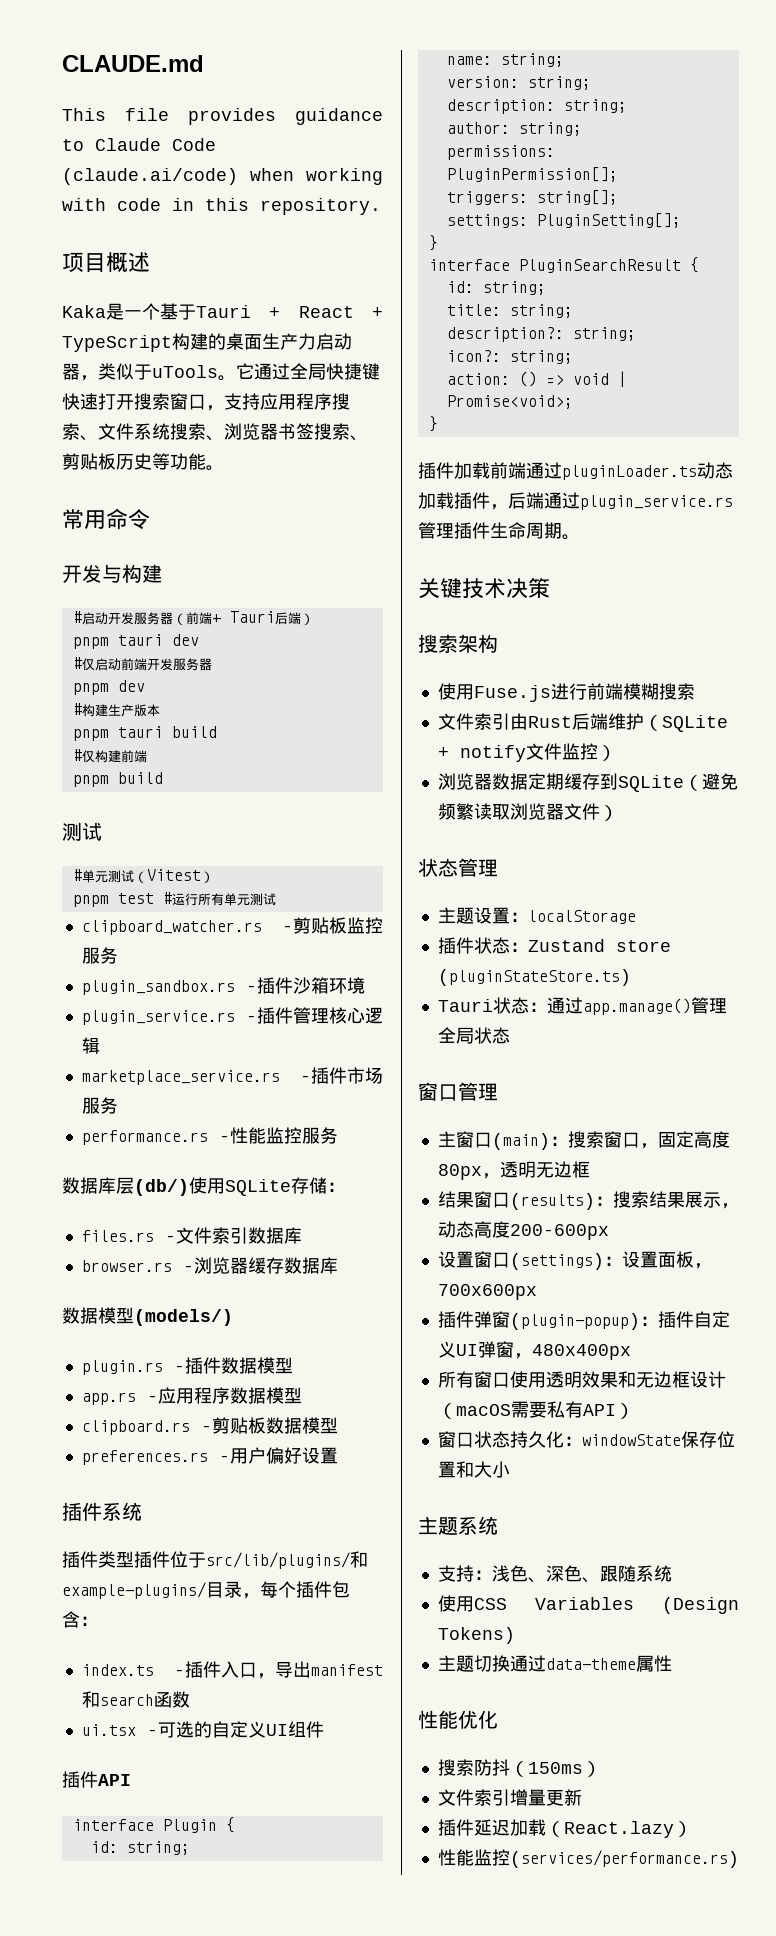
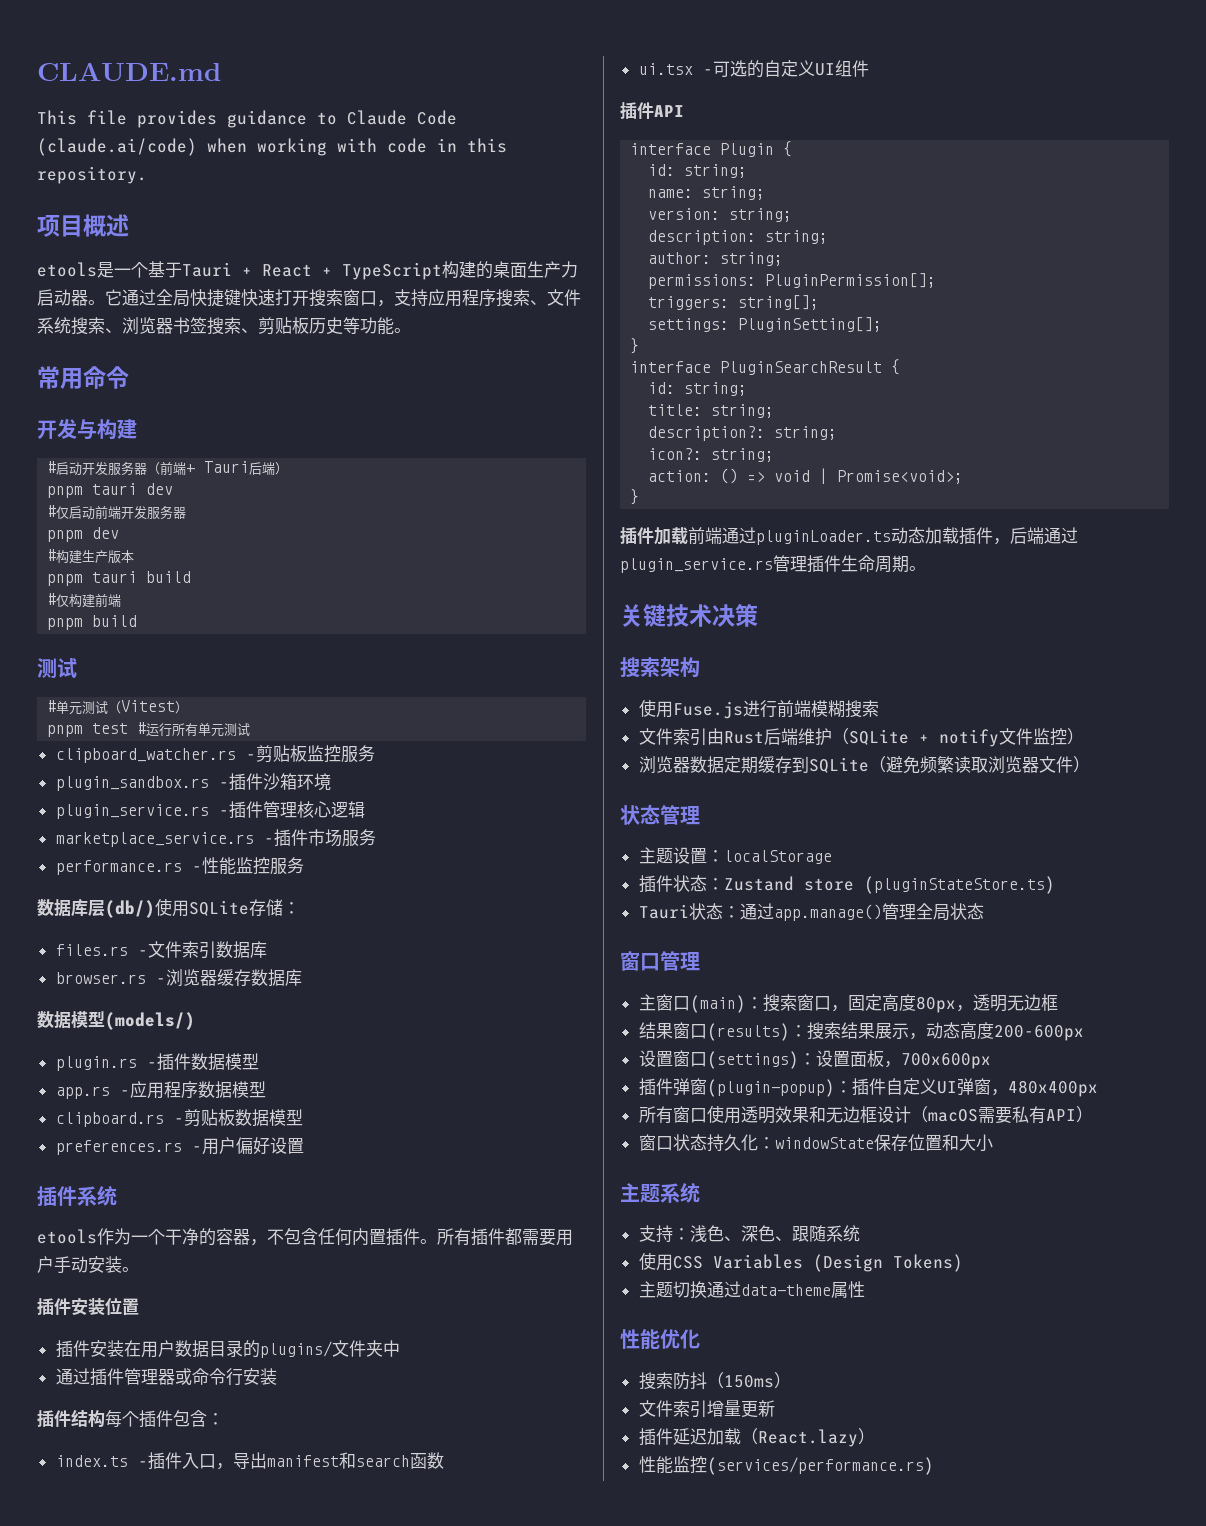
- Kaka是一个基于Tauri + React + TypeScript构建的桌面生产力启动器，类似于uTools。
+ etools是一个基于Tauri + React + TypeScript构建的桌面生产力启动器。
- 插件类型插件位于src/lib/plugins/和example-plugins/目录，每个插件包含：
+ etools作为一个干净的容器，不包含任何内置插件。所有插件都需要用户手动安装。
+ 插件安装位置
+ 插件安装在用户数据目录的plugins/文件夹中
+ 通过插件管理器或命令行安装
+ 插件结构每个插件包含：

